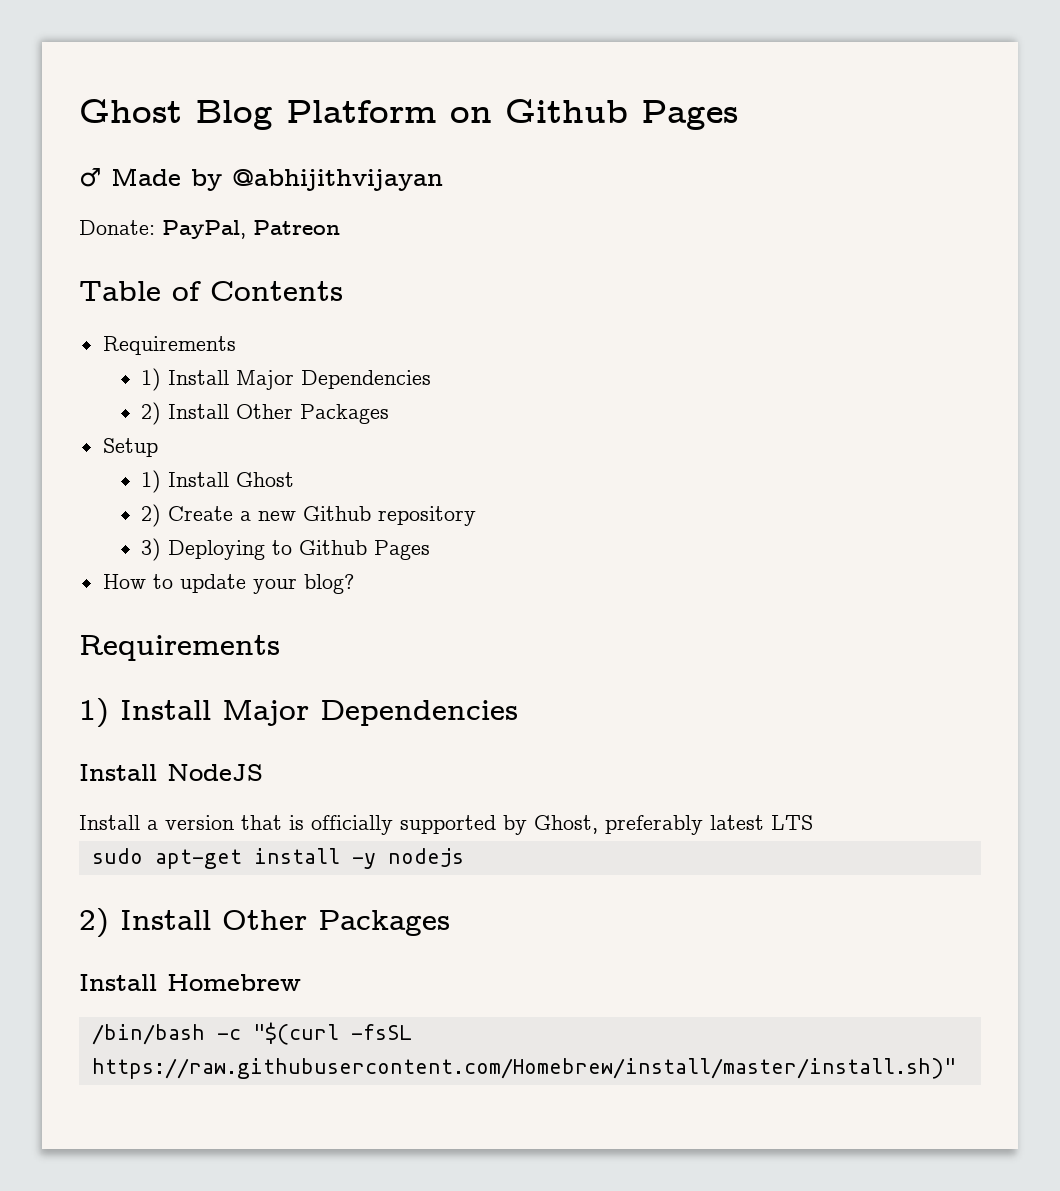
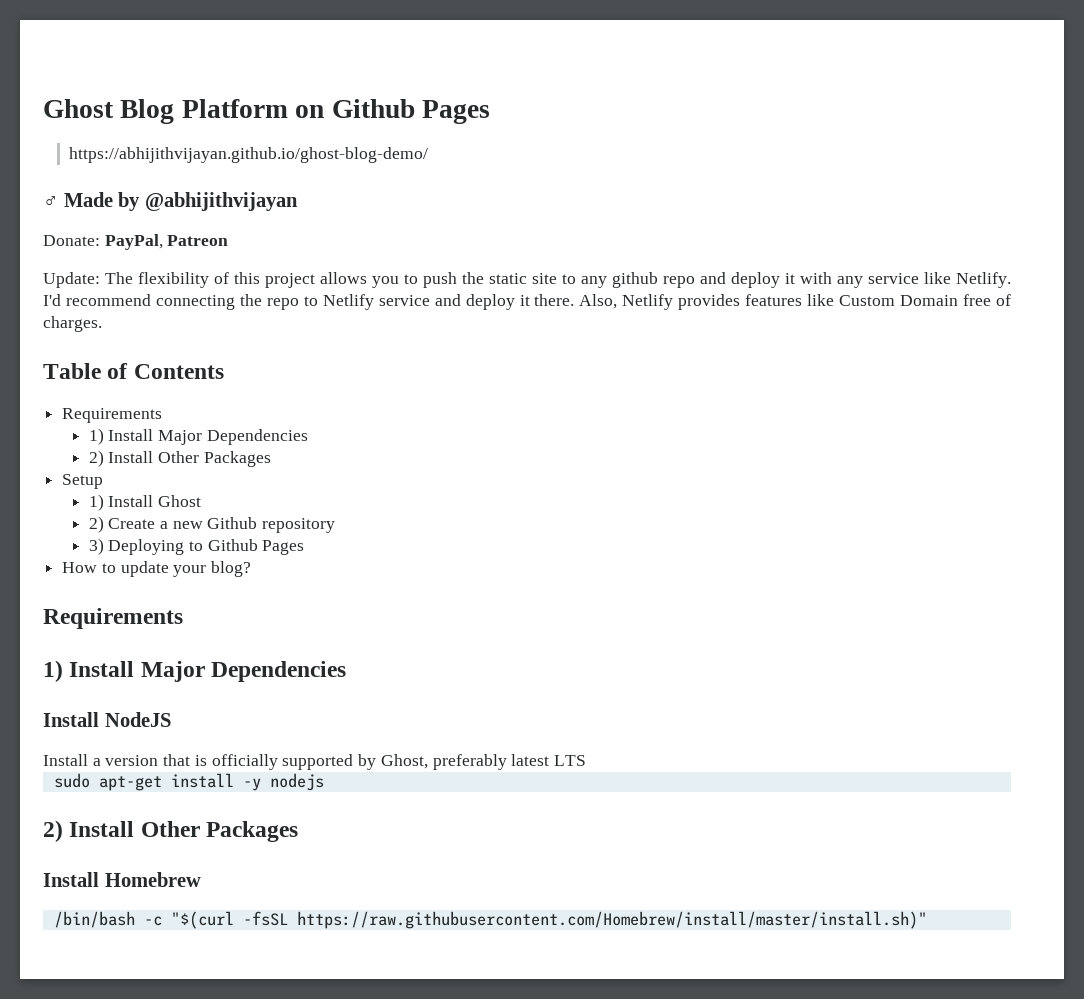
+ https://abhijithvijayan.github.io/ghost-blog-demo/
+ Update: The flexibility of this project allows you to push the static site to any github repo and deploy it with any service like Netlify. I'd recommend connecting the repo to Netlify service and deploy it there. Also, Netlify provides features like Custom Domain free of charges.

